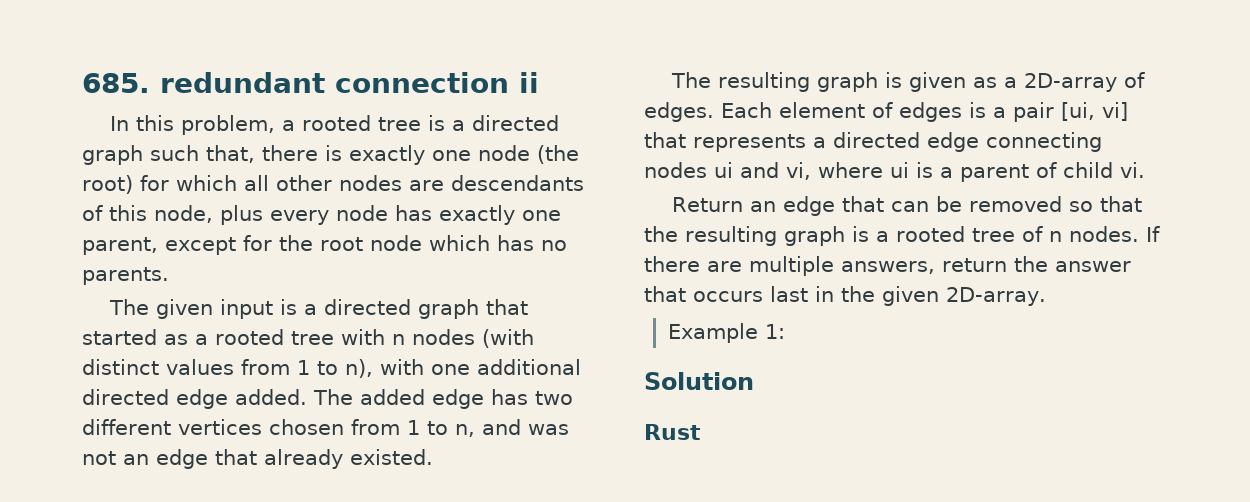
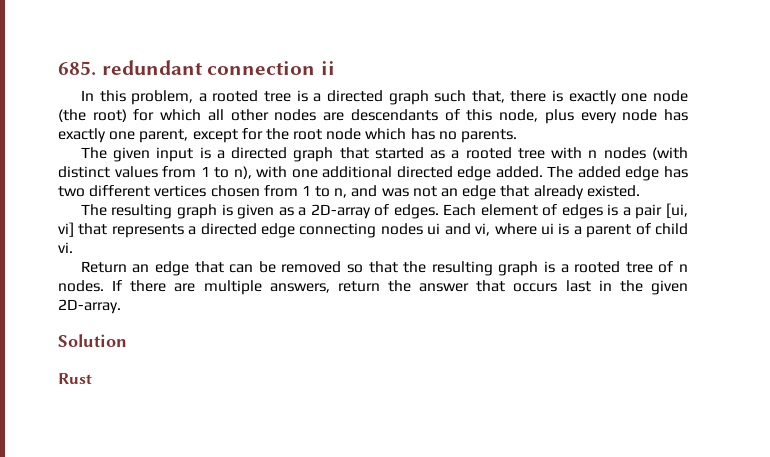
- Example 1:

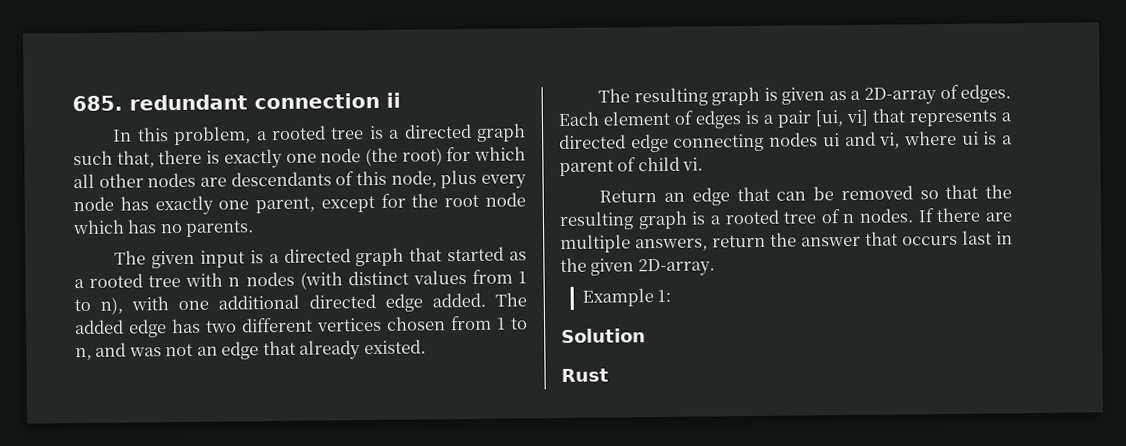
+ Example 1:

